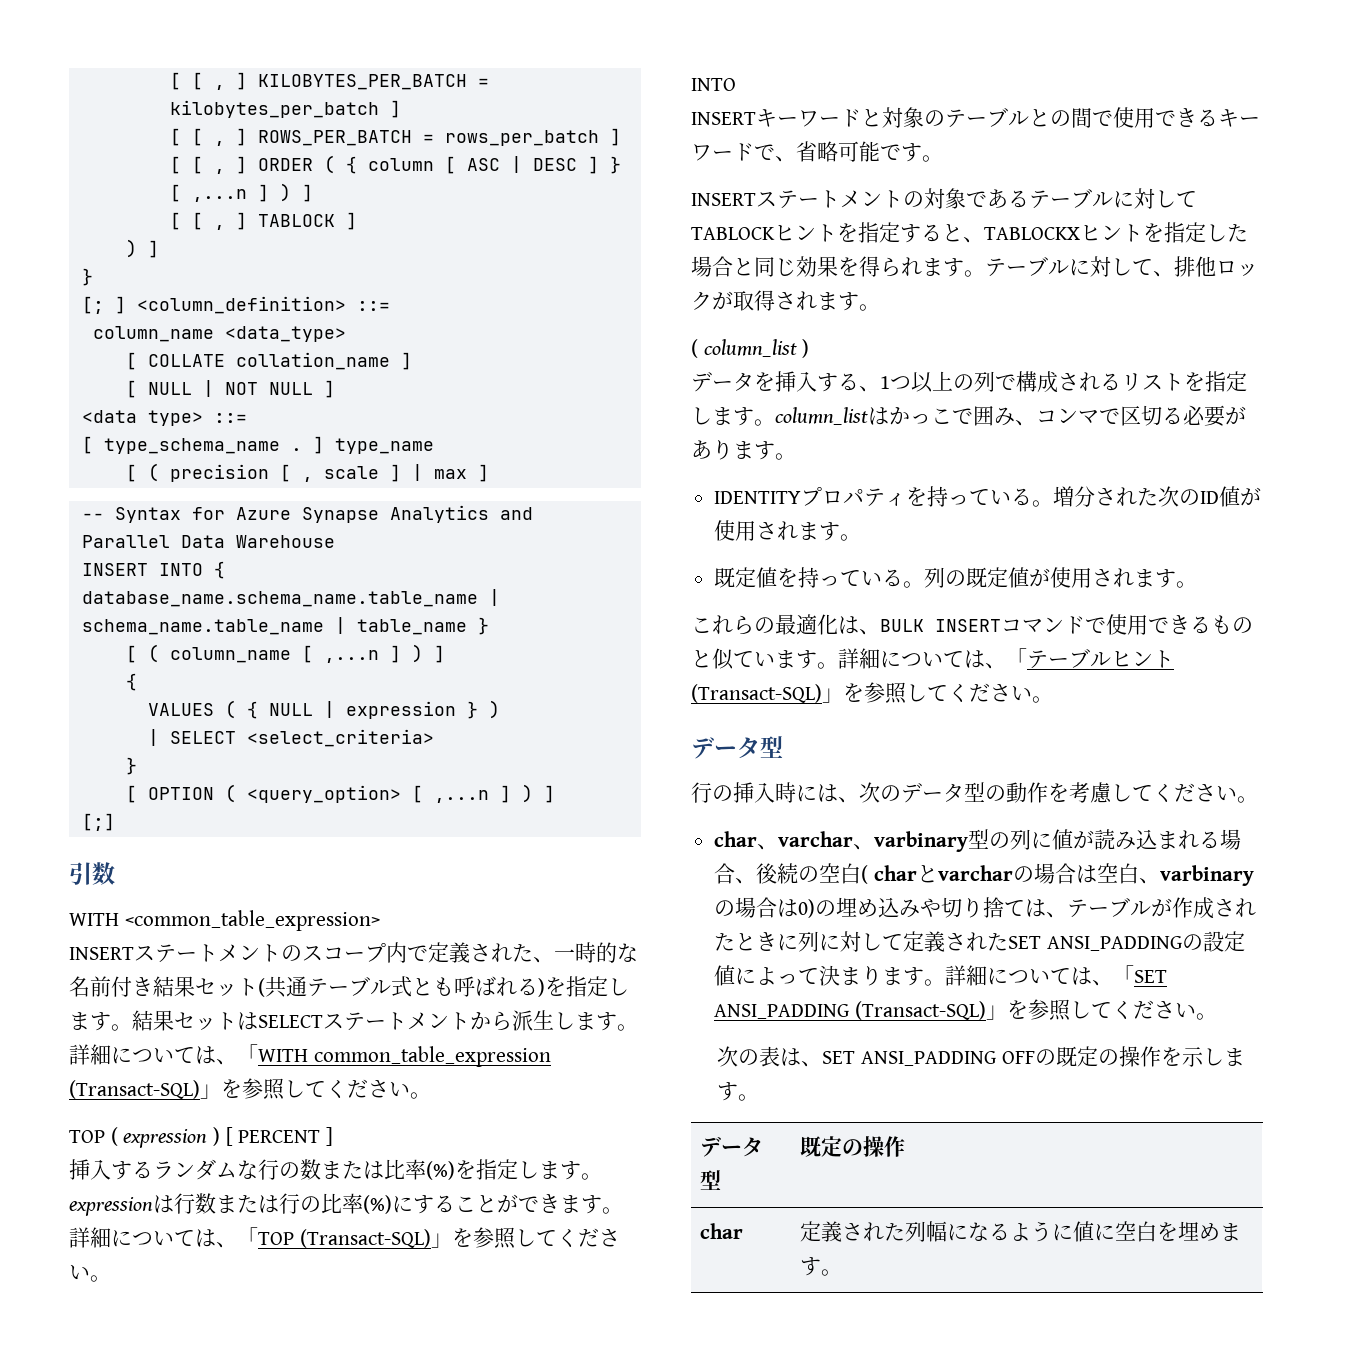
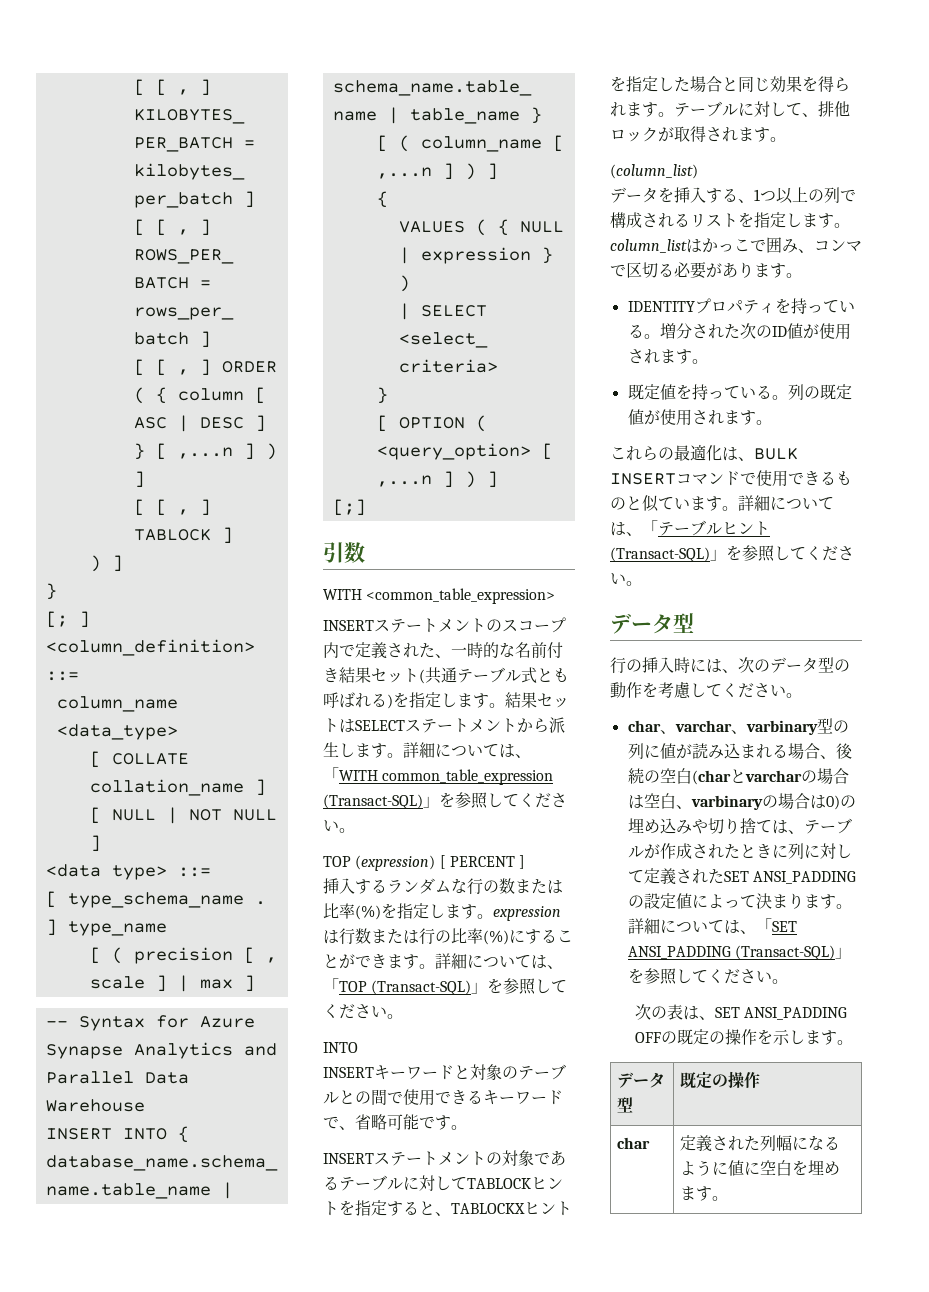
- TOP ( expression ) [ PERCENT ]
+ TOP (expression) [ PERCENT ]
- ( column_list )
+ (column_list)
- char、varchar、varbinary型の列に値が読み込まれる場合、後続の空白( charとvarcharの場合は空白、varbinaryの場合は0)の埋め込みや切り捨ては、テーブルが作成されたときに列に対して定義されたSET ANSI_PADDINGの設定値によって決まります。
+ char、varchar、varbinary型の列に値が読み込まれる場合、後続の空白(charとvarcharの場合は空白、varbinaryの場合は0)の埋め込みや切り捨ては、テーブルが作成されたときに列に対して定義されたSET ANSI_PADDINGの設定値によって決まります。

